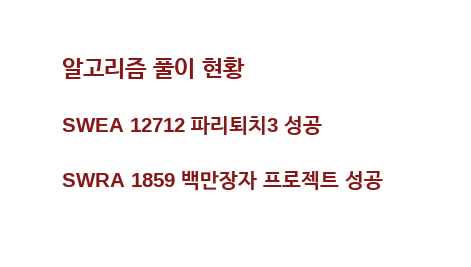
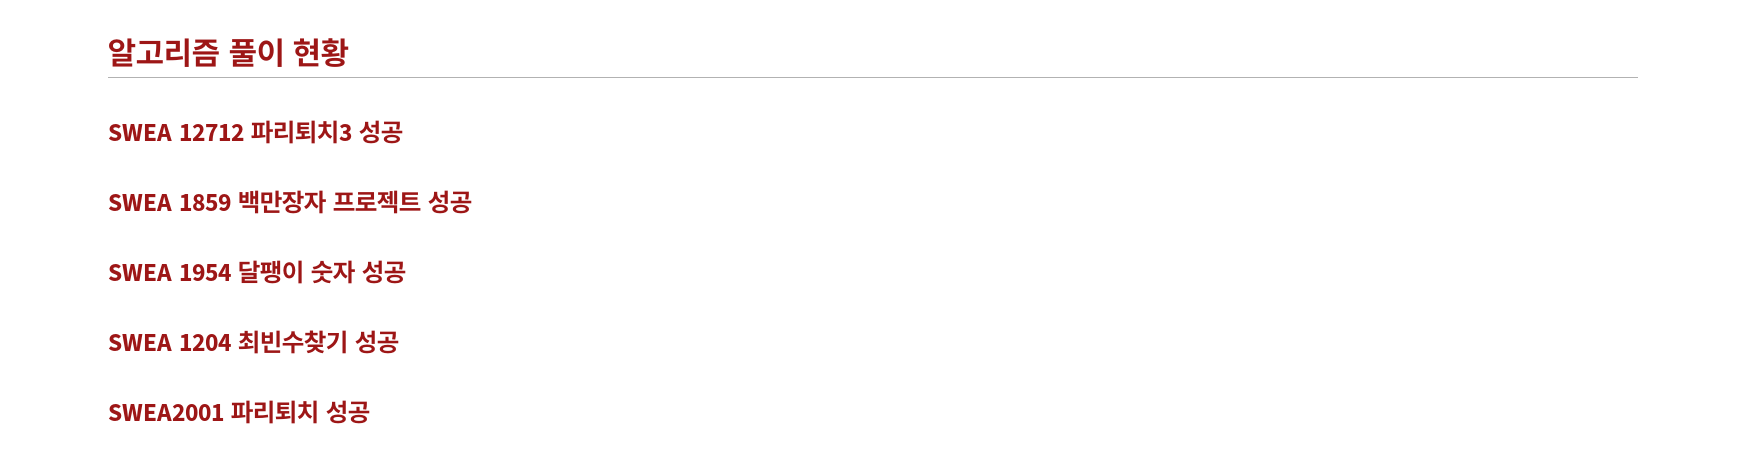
- SWRA 1859 백만장자 프로젝트 성공
+ SWEA 1859 백만장자 프로젝트 성공
+ SWEA 1954 달팽이 숫자 성공
+ SWEA 1204 최빈수찾기 성공
+ SWEA2001 파리퇴치 성공

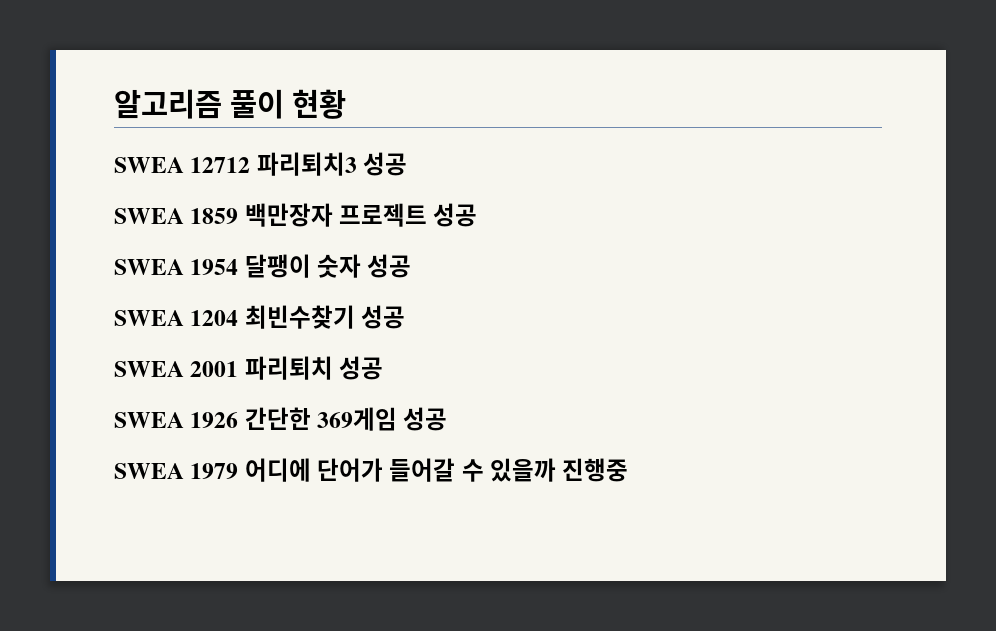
- SWEA2001 파리퇴치 성공
+ SWEA 2001 파리퇴치 성공
+ SWEA 1926 간단한 369게임 성공
+ SWEA 1979 어디에 단어가 들어갈 수 있을까 진행중

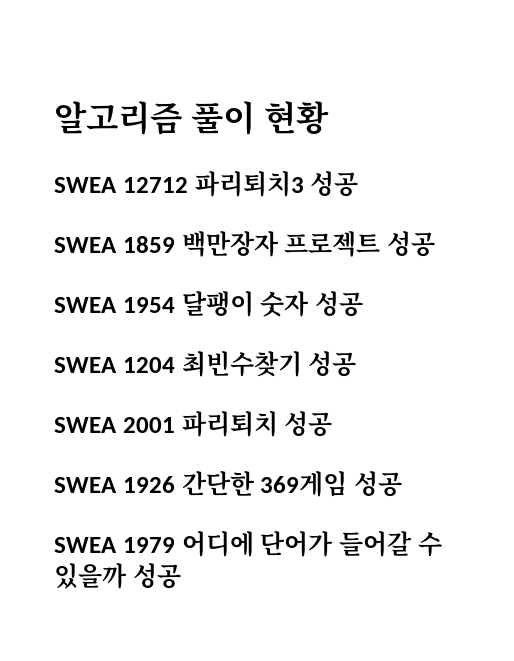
- SWEA 1979 어디에 단어가 들어갈 수 있을까 진행중
+ SWEA 1979 어디에 단어가 들어갈 수 있을까 성공

